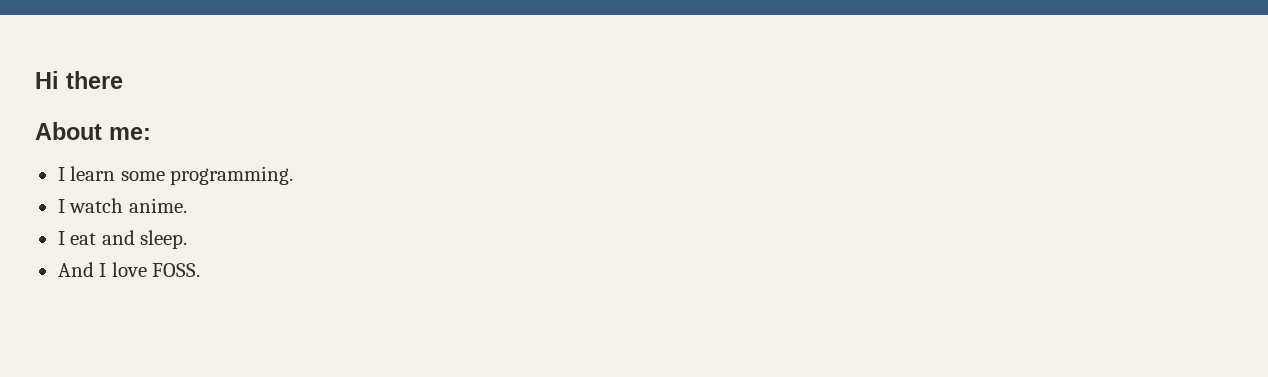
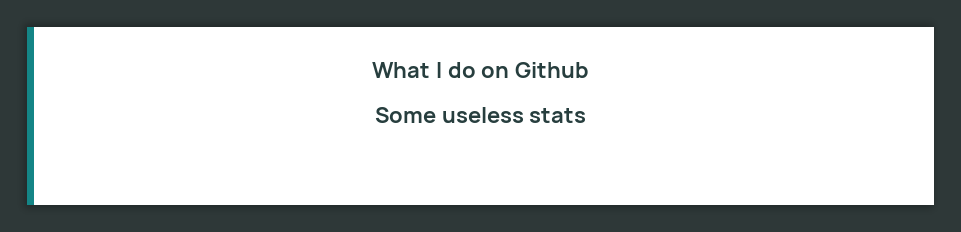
- Hi there
- About me:
- I learn some programming.
- I watch anime.
- I eat and sleep.
- And I love FOSS.
+ What I do on Github
+ Some useless stats

